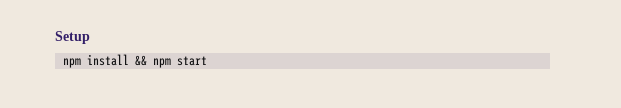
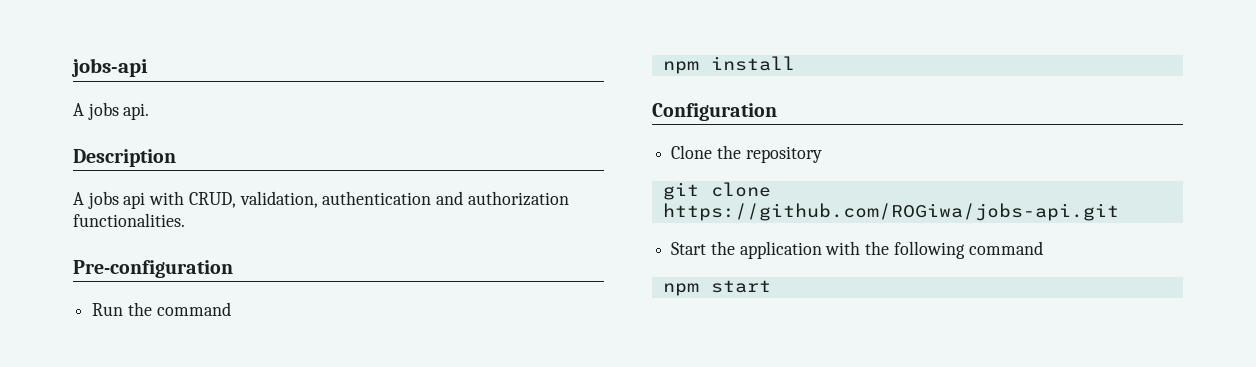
- Setup
- npm install && npm start
+ jobs-api
+ A jobs api.
+ Description
+ A jobs api with CRUD, validation, authentication and authorization functionalities.
+ Pre-configuration
+ Run the command
+ npm install
+ Configuration
+ Clone the repository
+ git clone https://github.com/ROGiwa/jobs-api.git
+ Start the application with the following command
+ npm start

